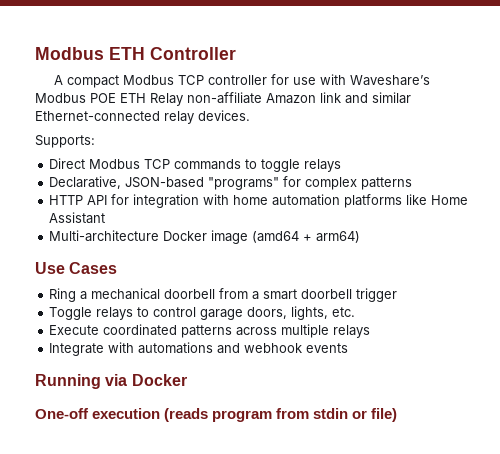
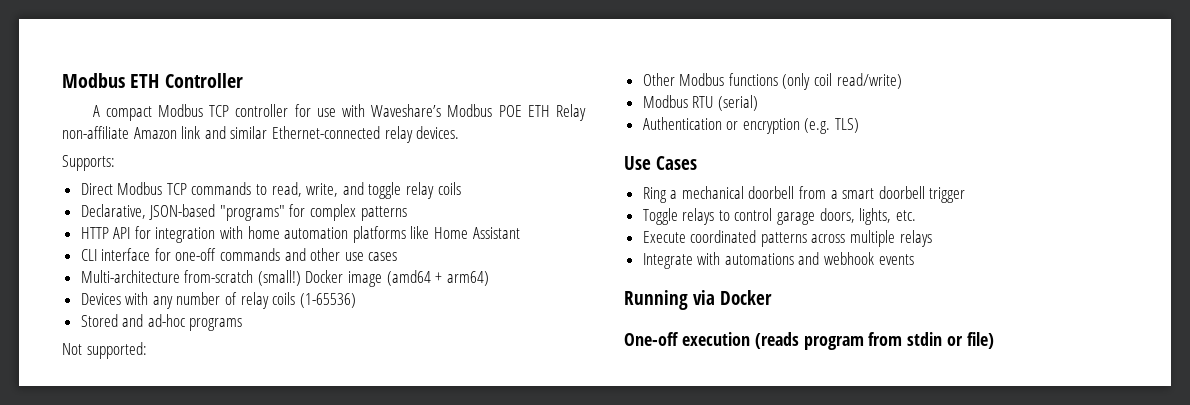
- Direct Modbus TCP commands to toggle relays
+ Direct Modbus TCP commands to read, write, and toggle relay coils
+ CLI interface for one-off commands and other use cases
- Multi-architecture Docker image (amd64 + arm64)
+ Multi-architecture from-scratch (small!) Docker image (amd64 + arm64)
+ Devices with any number of relay coils (1-65536)
+ Stored and ad-hoc programs
+ Not supported:
+ Other Modbus functions (only coil read/write)
+ Modbus RTU (serial)
+ Authentication or encryption (e.g. TLS)

